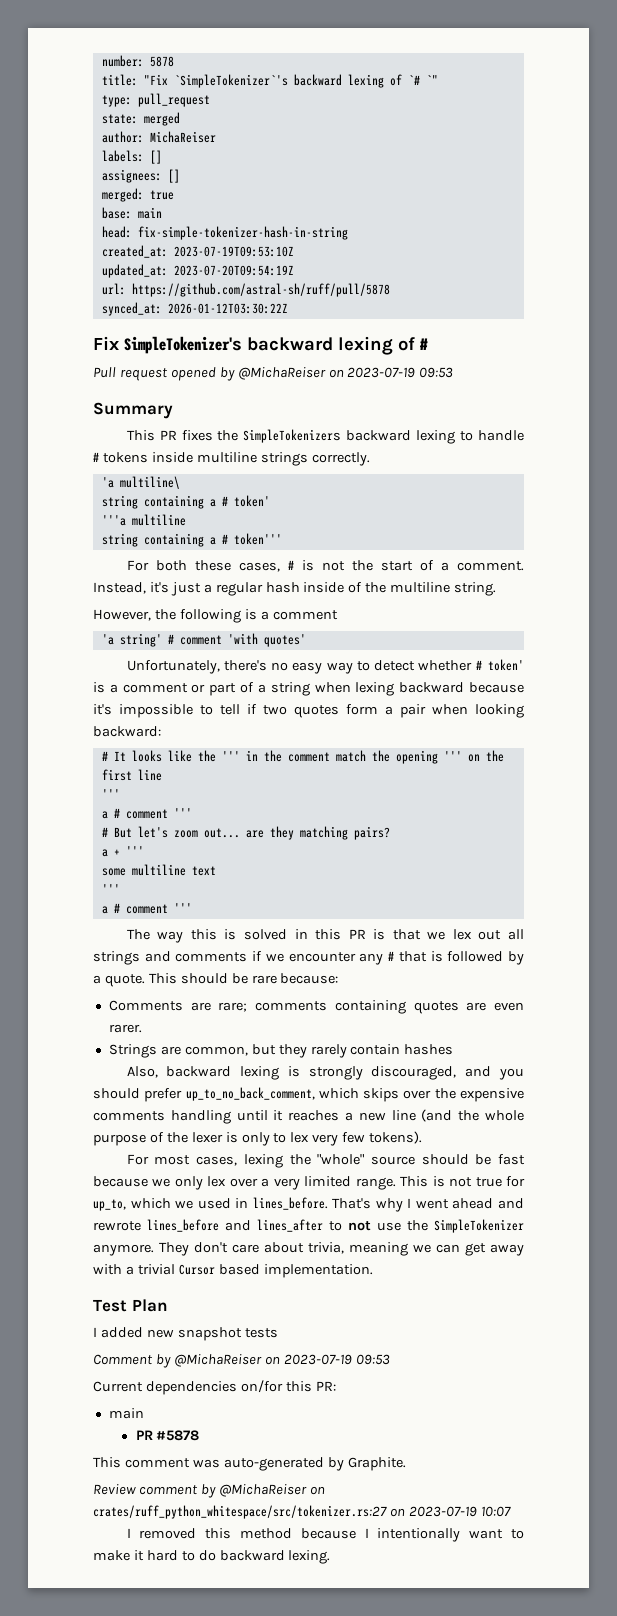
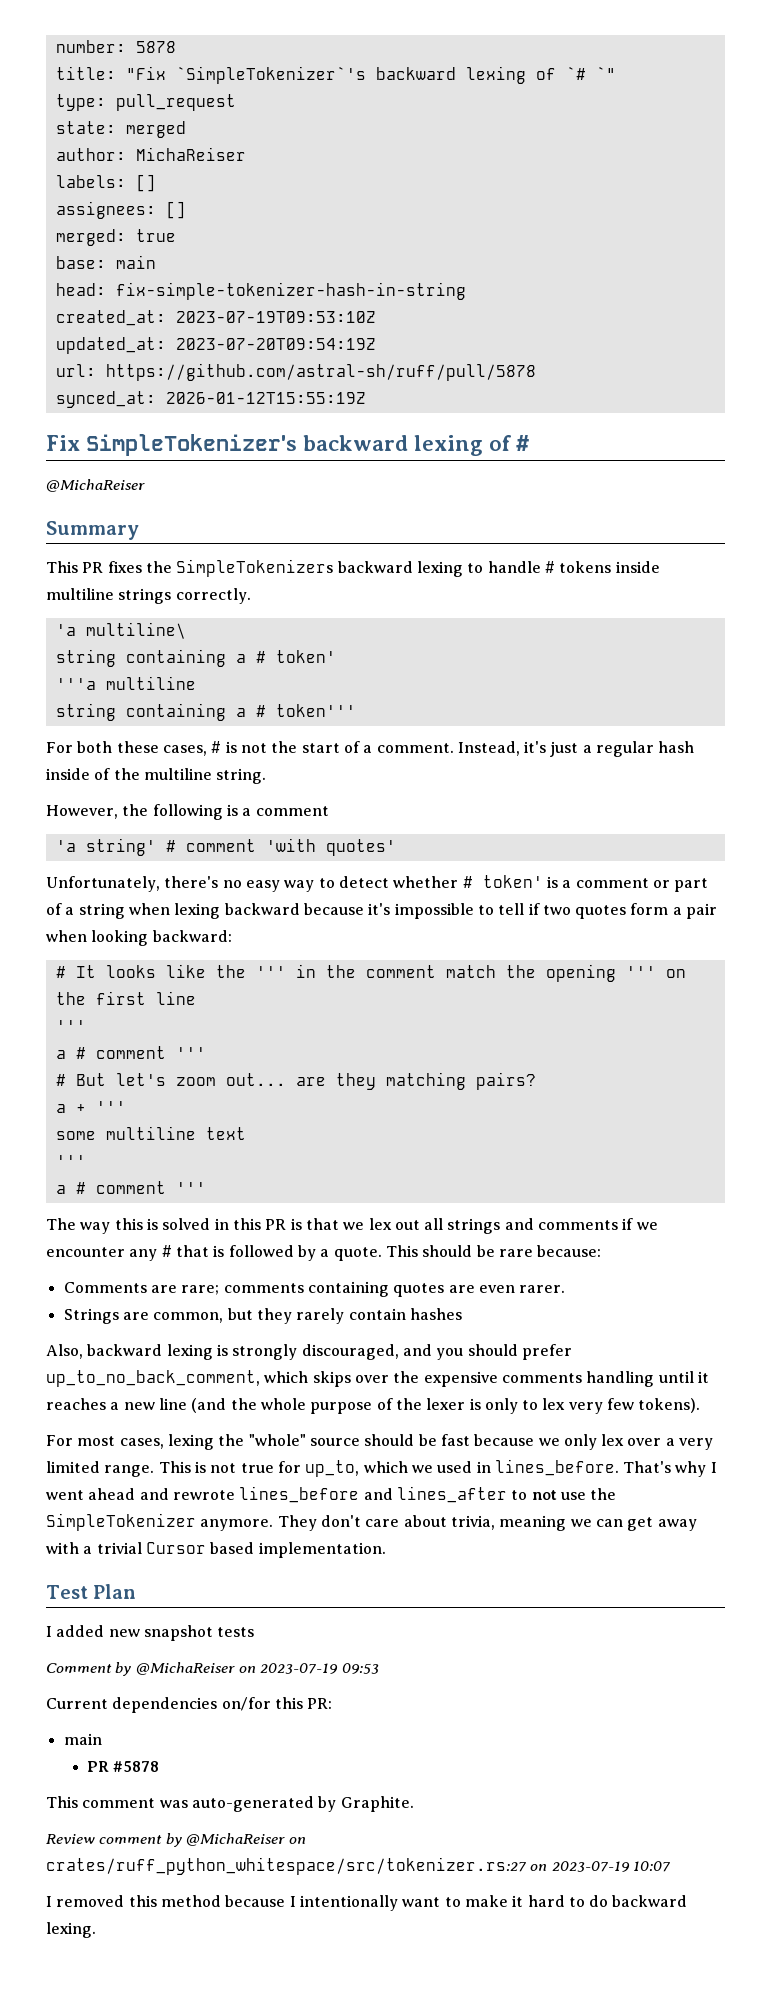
- synced_at: 2026-01-12T03:30:22Z
+ synced_at: 2026-01-12T15:55:19Z
  Fix SimpleTokenizer's backward lexing of #
- Pull request opened by @MichaReiser on 2023-07-19 09:53
+ @MichaReiser

